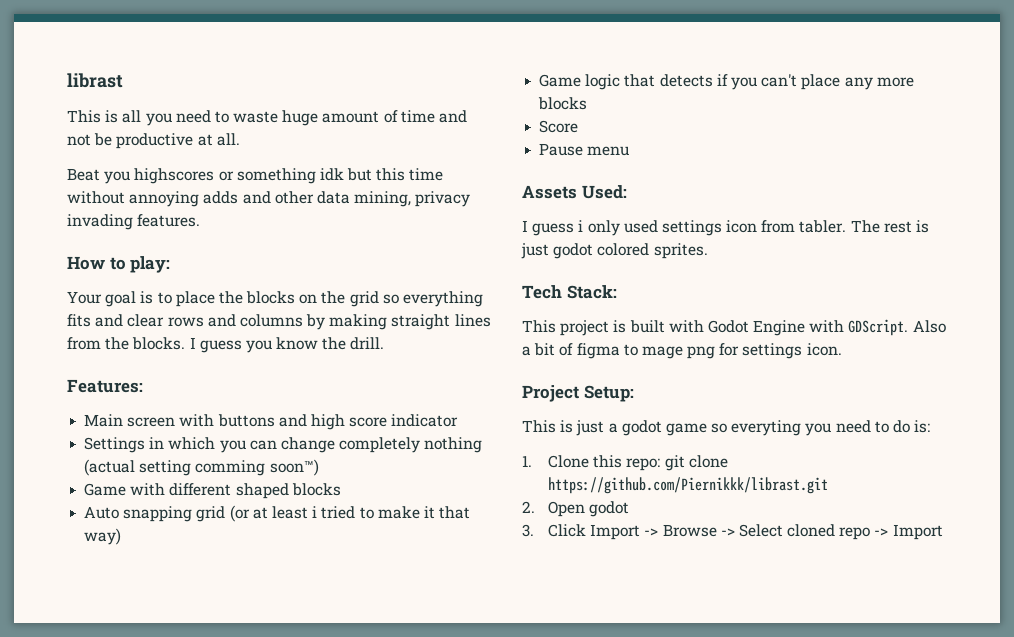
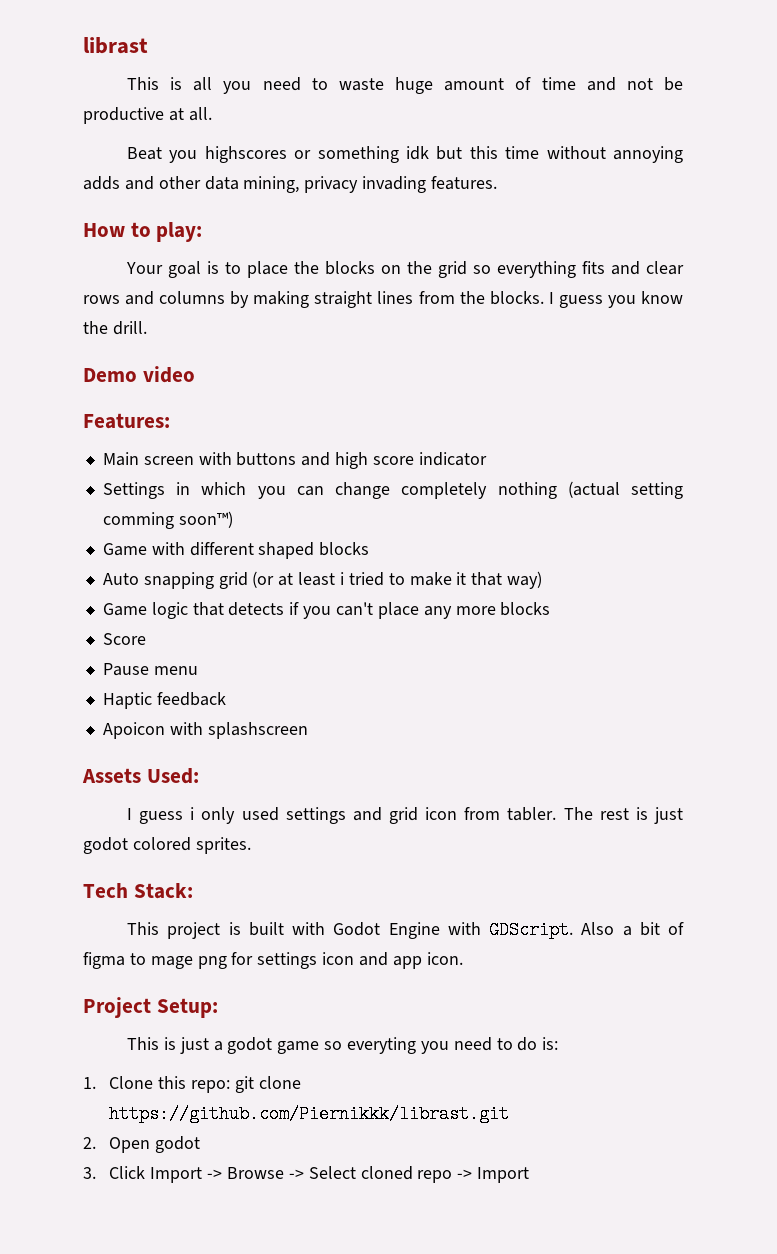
+ Demo video
+ Haptic feedback
+ Apoicon with splashscreen
- I guess i only used settings icon from tabler.
+ I guess i only used settings and grid icon from tabler.
- Also a bit of figma to mage png for settings icon.
+ Also a bit of figma to mage png for settings icon and app icon.

